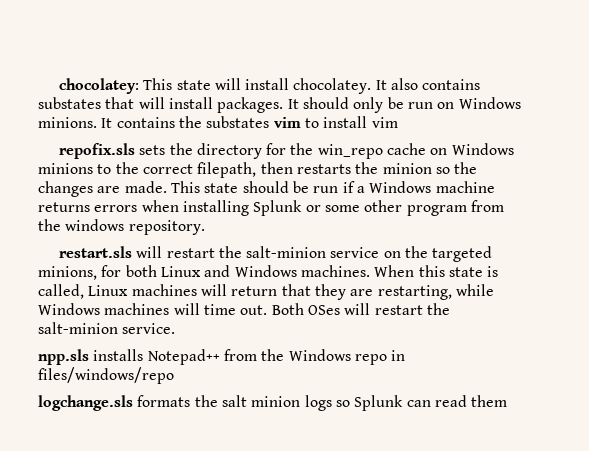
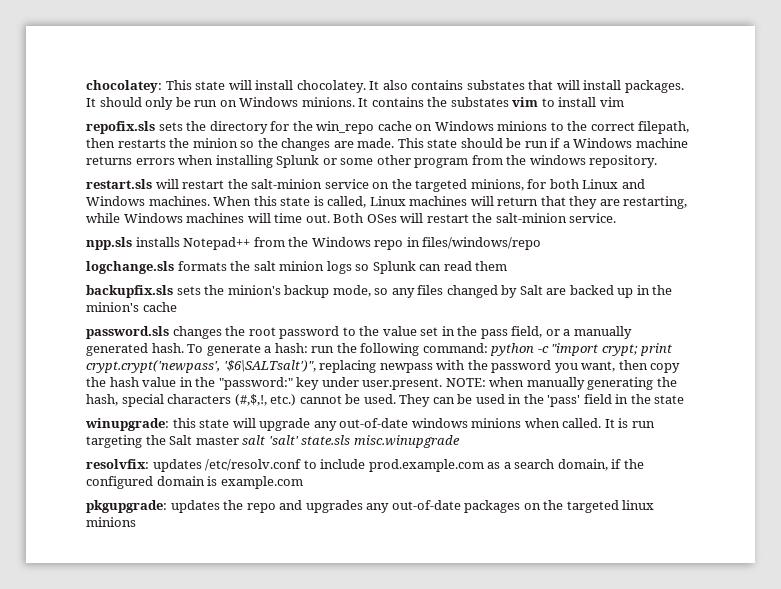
+ backupfix.sls sets the minion's backup mode, so any files changed by Salt are backed up in the minion's cache
+ password.sls changes the root password to the value set in the pass field, or a manually generated hash. To generate a hash: run the following command: python -c "import crypt; print crypt.crypt('newpass', '$6\SALTsalt')", replacing newpass with the password you want, then copy the hash value in the "password:" key under user.present. NOTE: when manually generating the hash, special characters (#,$,!, etc.) cannot be used. They can be used in the 'pass' field in the state
+ winupgrade: this state will upgrade any out-of-date windows minions when called. It is run targeting the Salt master salt 'salt' state.sls misc.winupgrade
+ resolvfix: updates /etc/resolv.conf to include prod.example.com as a search domain, if the configured domain is example.com
+ pkgupgrade: updates the repo and upgrades any out-of-date packages on the targeted linux minions

